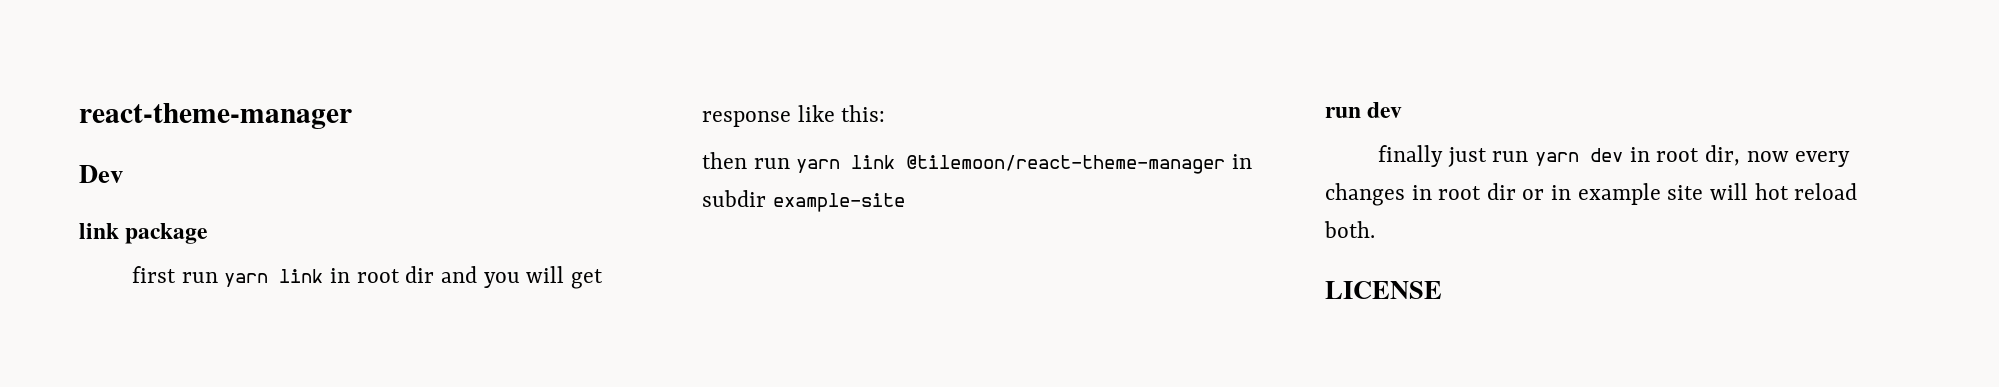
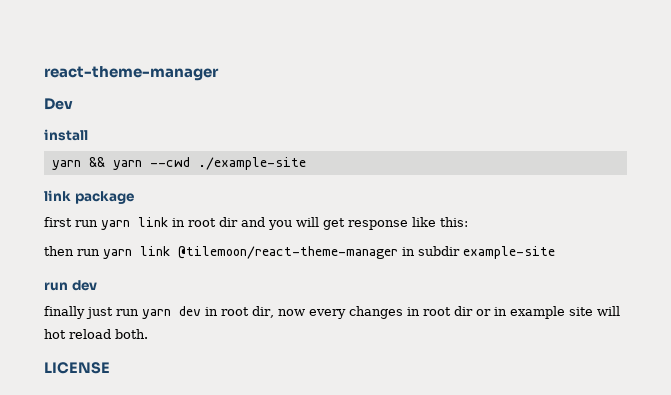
+ install
+ yarn && yarn --cwd ./example-site

